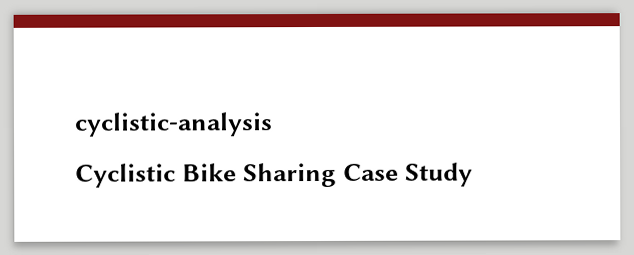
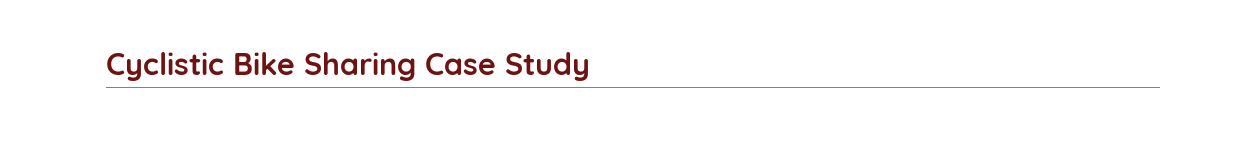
- cyclistic-analysis

